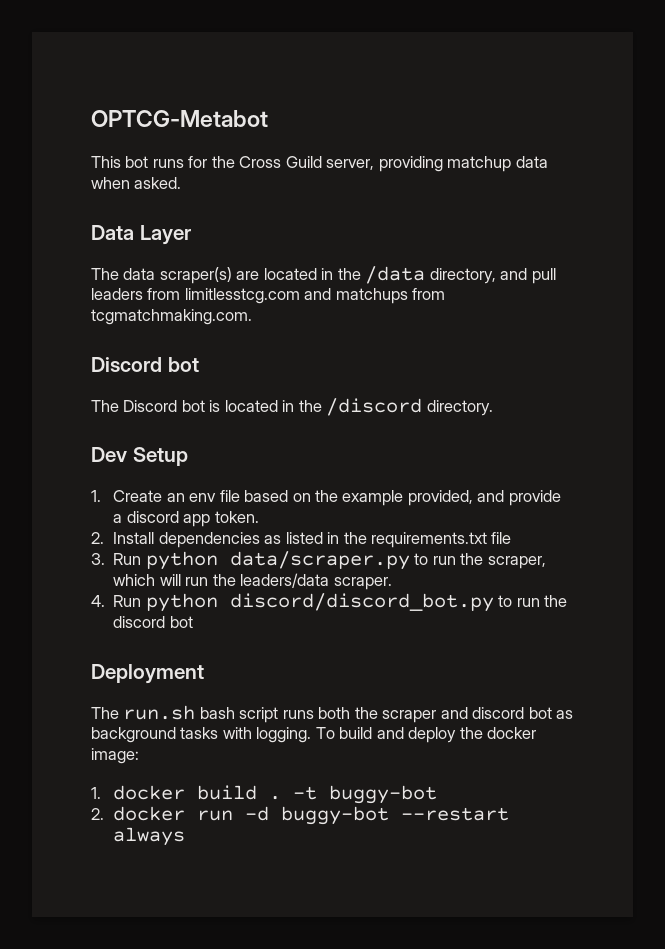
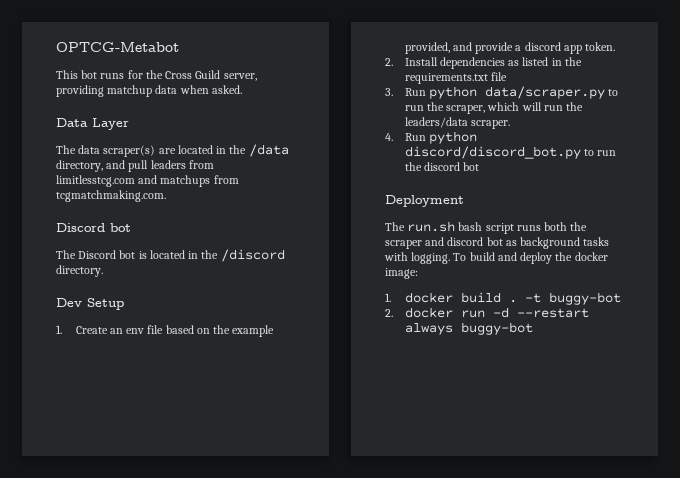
- 2. docker run -d buggy-bot --restart always
+ 2. docker run -d --restart always buggy-bot

